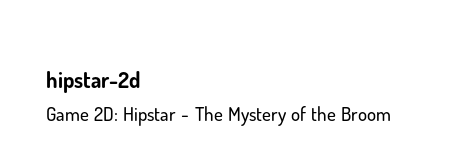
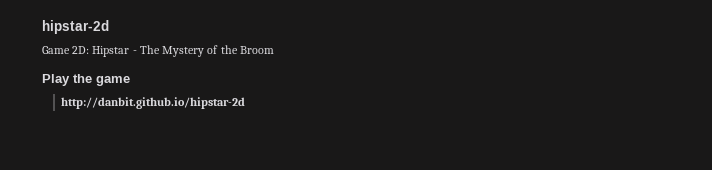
+ Play the game
+ http://danbit.github.io/hipstar-2d

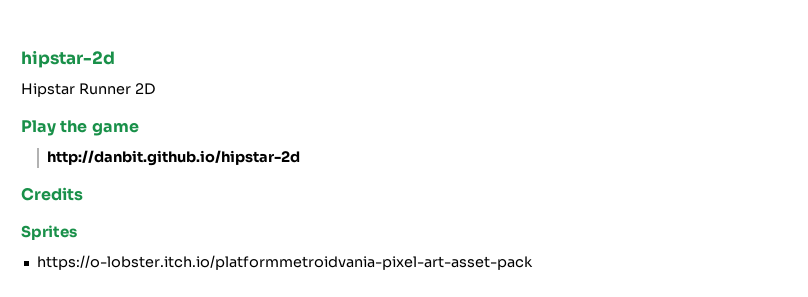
- Game 2D: Hipstar - The Mystery of the Broom
+ Hipstar Runner 2D
+ Credits
+ Sprites
+ https://o-lobster.itch.io/platformmetroidvania-pixel-art-asset-pack

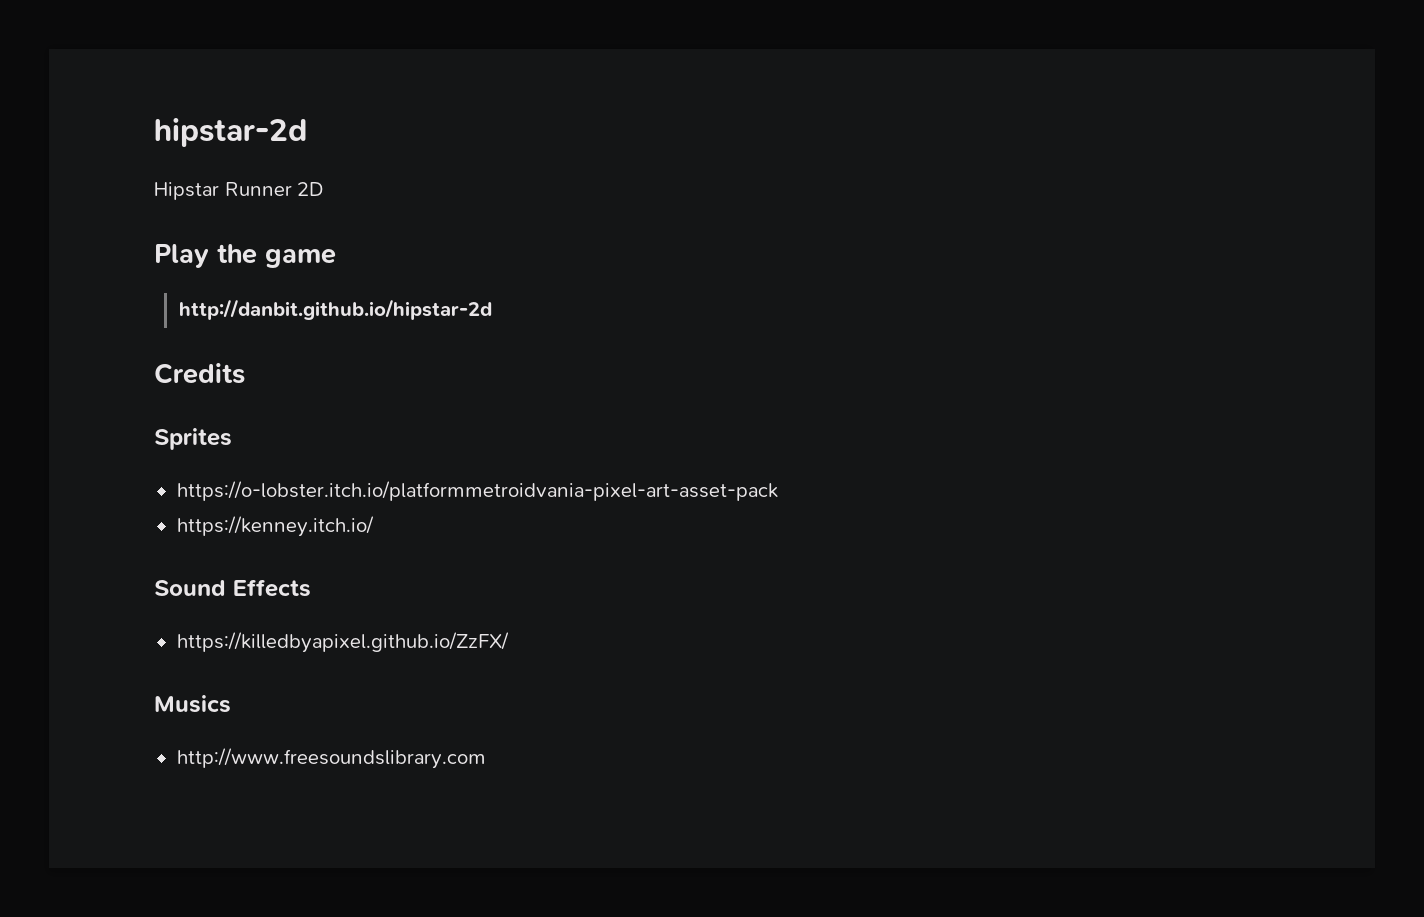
+ https://kenney.itch.io/
+ Sound Effects
+ https://killedbyapixel.github.io/ZzFX/
+ Musics
+ http://www.freesoundslibrary.com

